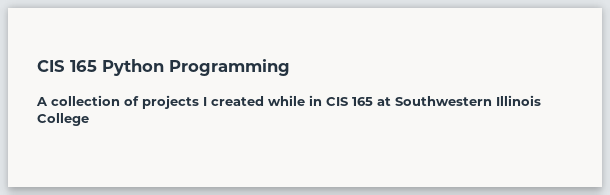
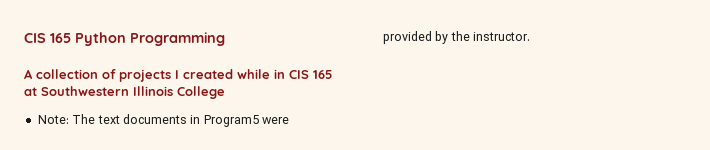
+ Note: The text documents in Program5 were provided by the instructor.

